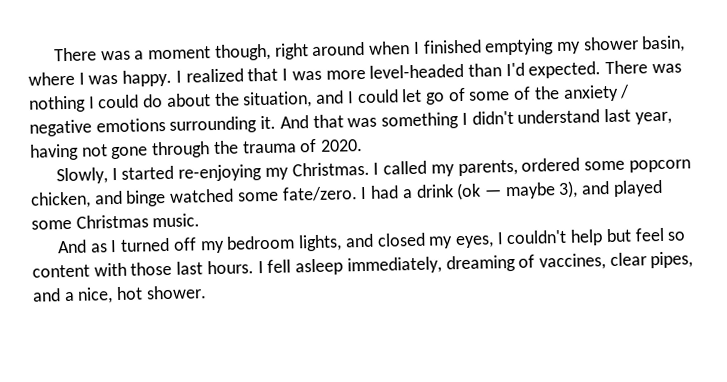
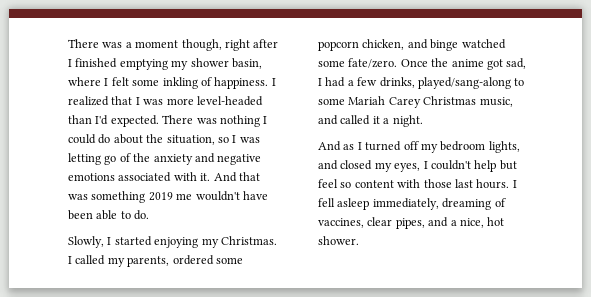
- There was a moment though, right around when I finished emptying my shower basin, where I was happy.
+ There was a moment though, right after I finished emptying my shower basin, where I felt some inkling of happiness.
- There was nothing I could do about the situation, and I could let go of some of the anxiety / negative emotions surrounding it.
+ There was nothing I could do about the situation, so I was letting go of the anxiety and negative emotions associated with it.
- And that was something I didn't understand last year, having not gone through the trauma of 2020.
+ And that was something 2019 me wouldn't have been able to do.
- Slowly, I started re-enjoying my Christmas.
+ Slowly, I started enjoying my Christmas.
- I had a drink (ok — maybe 3), and played some Christmas music.
+ Once the anime got sad, I had a few drinks, played/sang-along to some Mariah Carey Christmas music, and called it a night.

